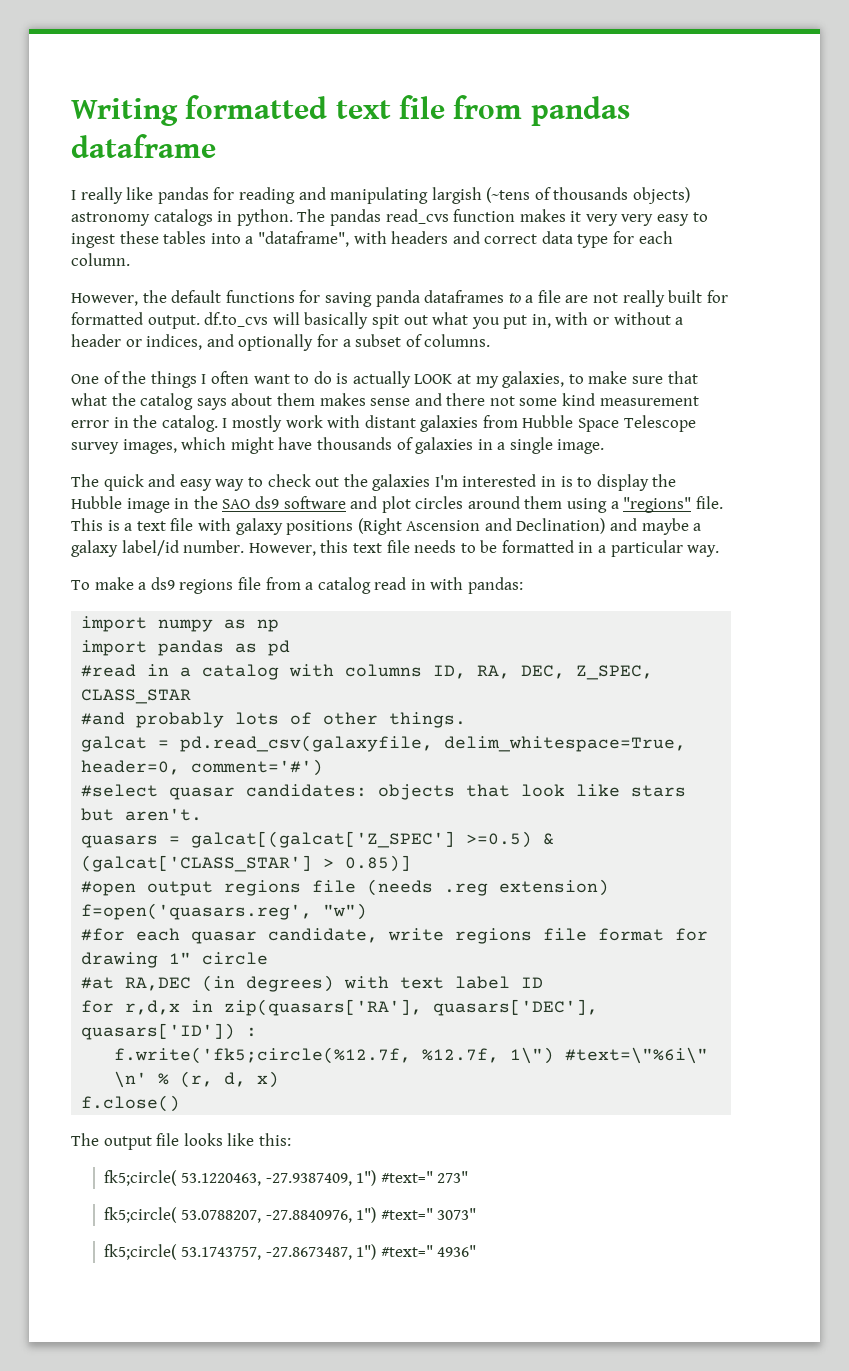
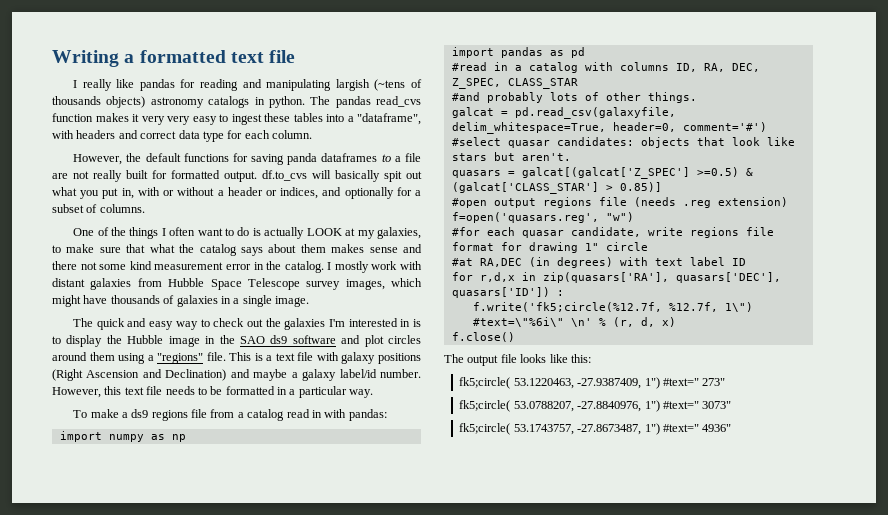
- Writing formatted text file from pandas dataframe
+ Writing a formatted text file

